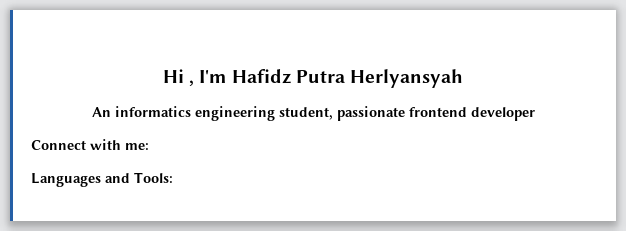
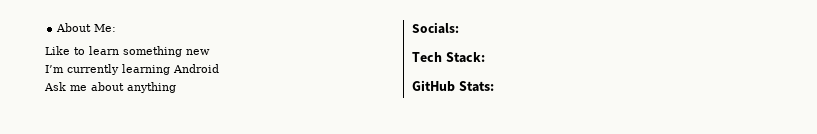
- Hi , I'm Hafidz Putra Herlyansyah
- An informatics engineering student, passionate frontend developer
- Connect with me:
- Languages and Tools:
+ About Me:
+ Like to learn something new
+ I’m currently learning Android
+ Ask me about anything
+ Socials:
+ Tech Stack:
+ GitHub Stats:

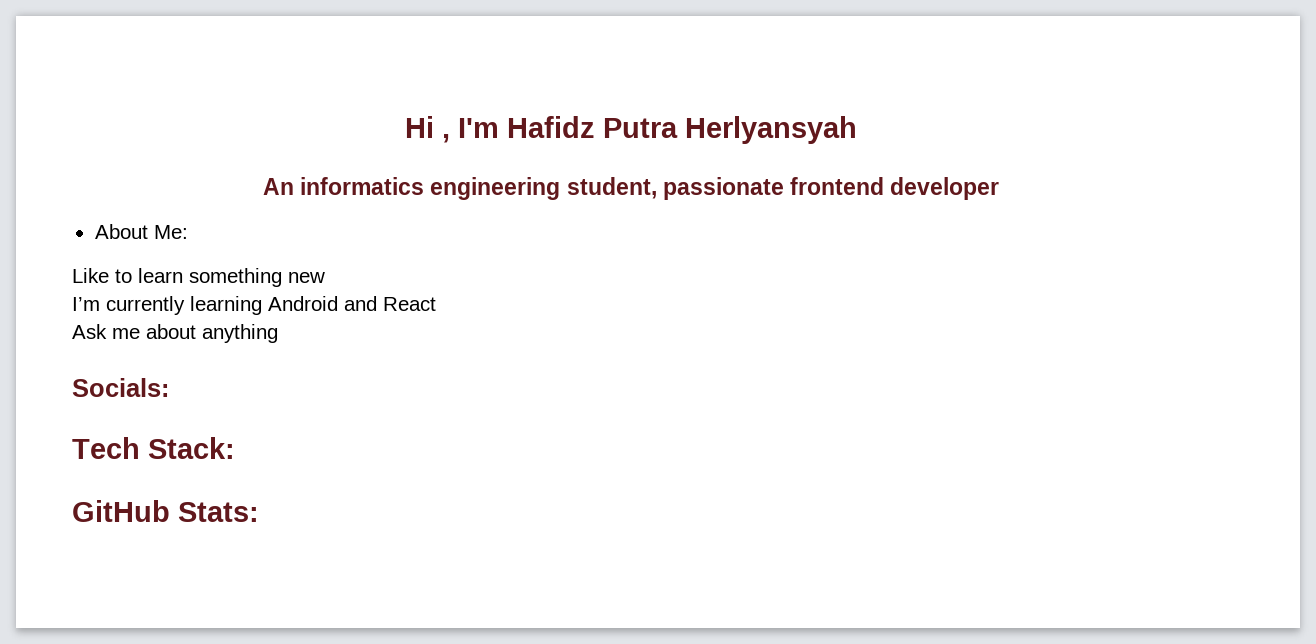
+ Hi , I'm Hafidz Putra Herlyansyah
+ An informatics engineering student, passionate frontend developer
- I’m currently learning Android
+ I’m currently learning Android and React

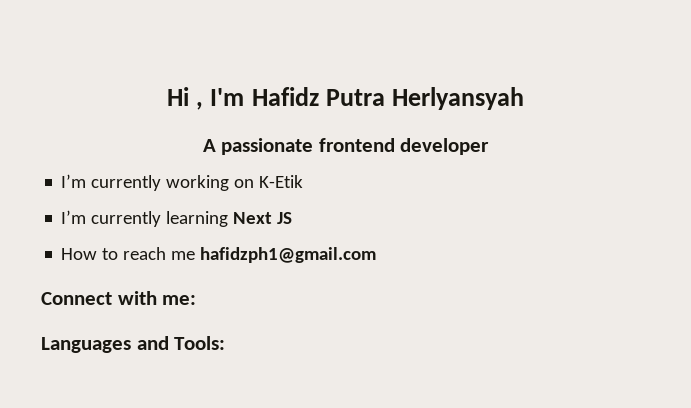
- An informatics engineering student, passionate frontend developer
+ A passionate frontend developer
- About Me:
- Like to learn something new
- I’m currently learning Android and React
- Ask me about anything
- Socials:
- Tech Stack:
- GitHub Stats:
+ I’m currently working on K-Etik
+ I’m currently learning Next JS
+ How to reach me hafidzph1@gmail.com
+ Connect with me:
+ Languages and Tools:

